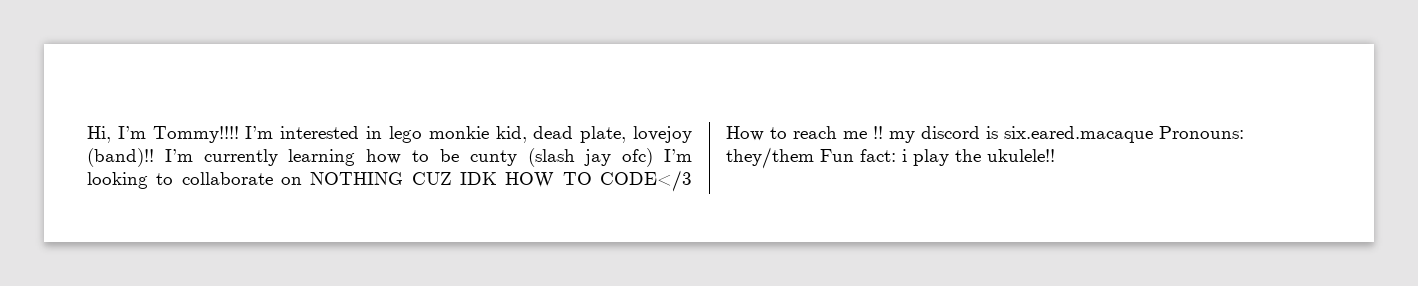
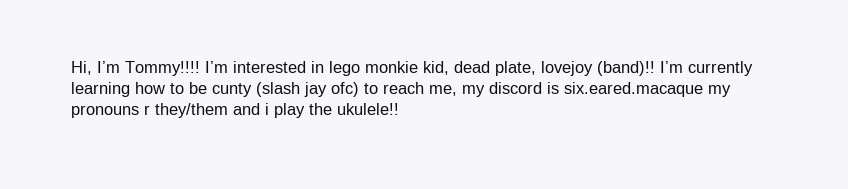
- I’m currently learning how to be cunty (slash jay ofc) I’m looking to collaborate on NOTHING CUZ IDK HOW TO CODE</3 How to reach me !! my discord is six.eared.macaque Pronouns: they/them Fun fact: i play the ukulele!!
+ I’m currently learning how to be cunty (slash jay ofc) to reach me, my discord is six.eared.macaque my pronouns r they/them and i play the ukulele!!

